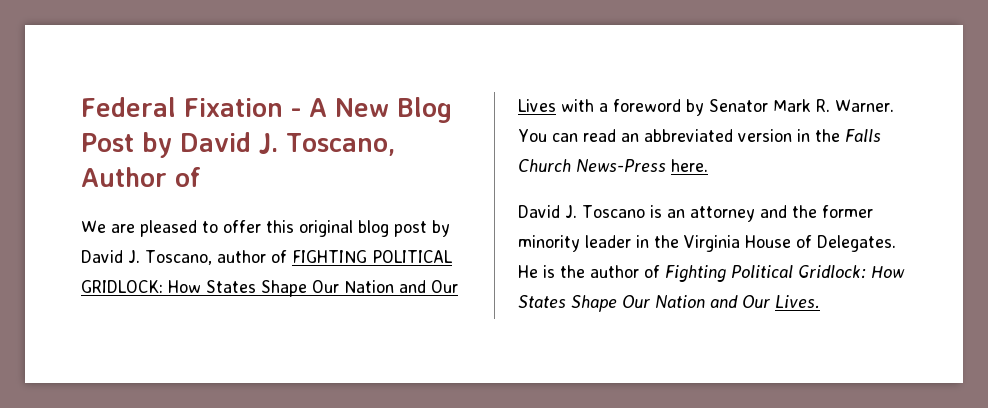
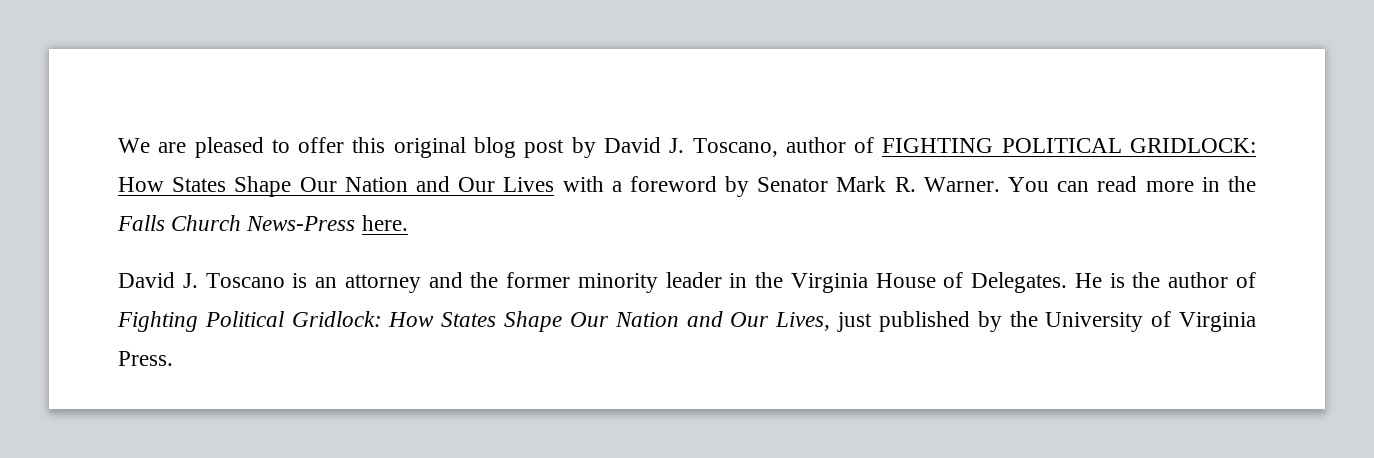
- Federal Fixation - A New Blog Post by David J. Toscano, Author of
- You can read an abbreviated version in the Falls Church News-Press here.
+ You can read more in the Falls Church News-Press here.
- He is the author of Fighting Political Gridlock: How States Shape Our Nation and Our Lives.
+ He is the author of Fighting Political Gridlock: How States Shape Our Nation and Our Lives, just published by the University of Virginia Press.

